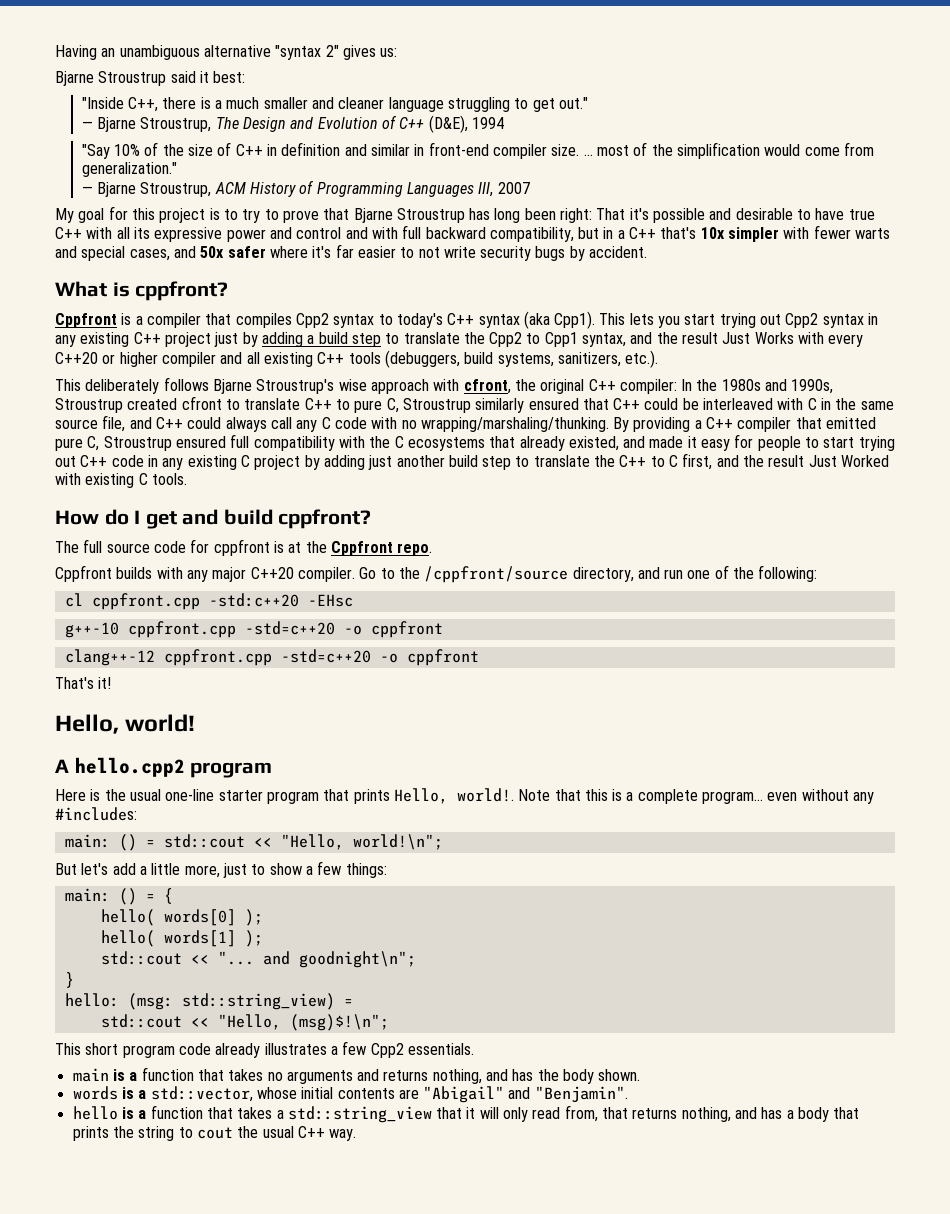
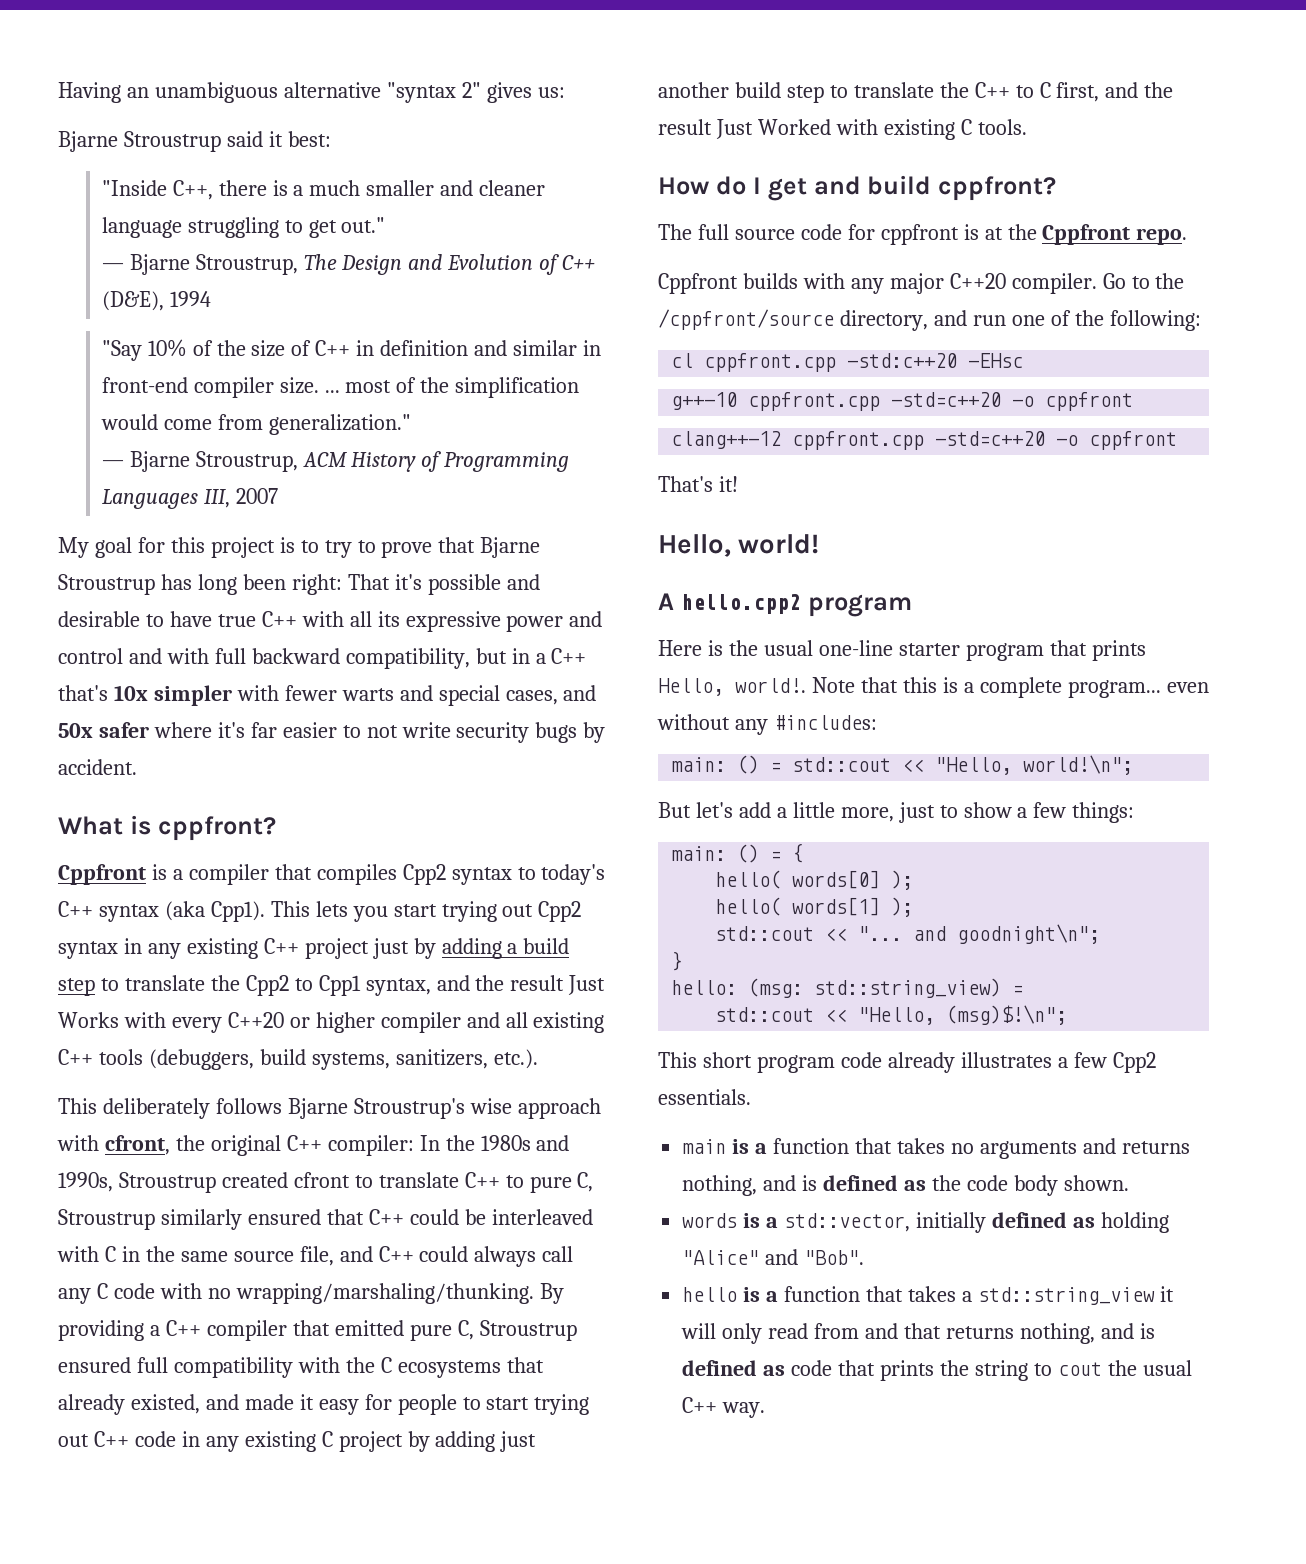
- main is a function that takes no arguments and returns nothing, and has the body shown.
+ main is a function that takes no arguments and returns nothing, and is defined as the code body shown.
- words is a std::vector, whose initial contents are "Abigail" and "Benjamin".
+ words is a std::vector, initially defined as holding "Alice" and "Bob".
- hello is a function that takes a std::string_view that it will only read from, that returns nothing, and has a body that prints the string to cout the usual C++ way.
+ hello is a function that takes a std::string_view it will only read from and that returns nothing, and is defined as code that prints the string to cout the usual C++ way.

